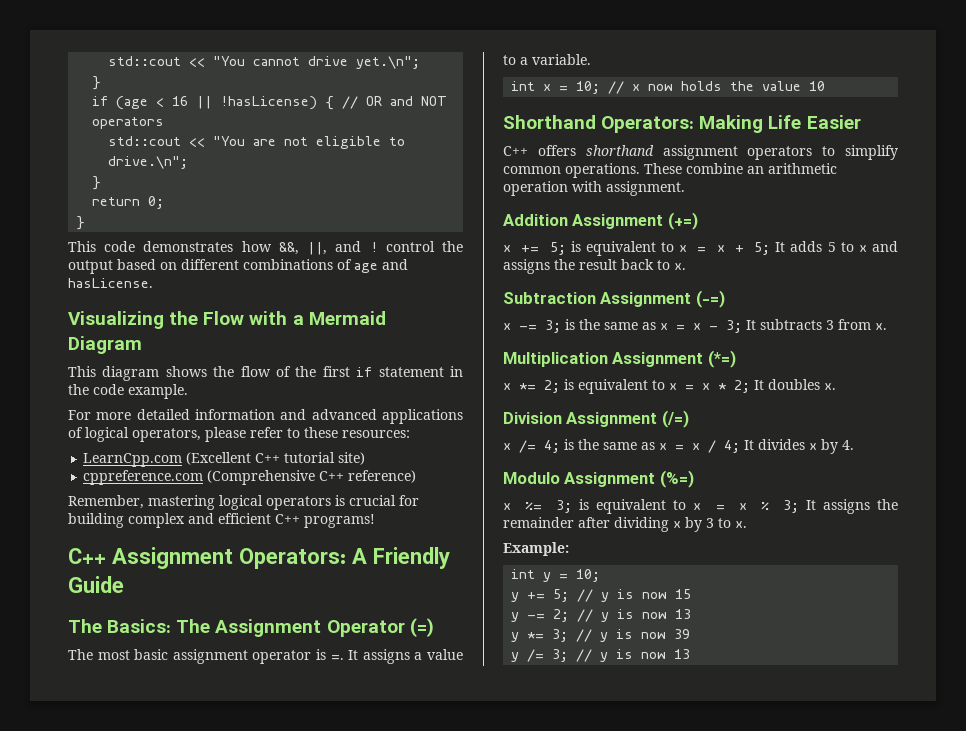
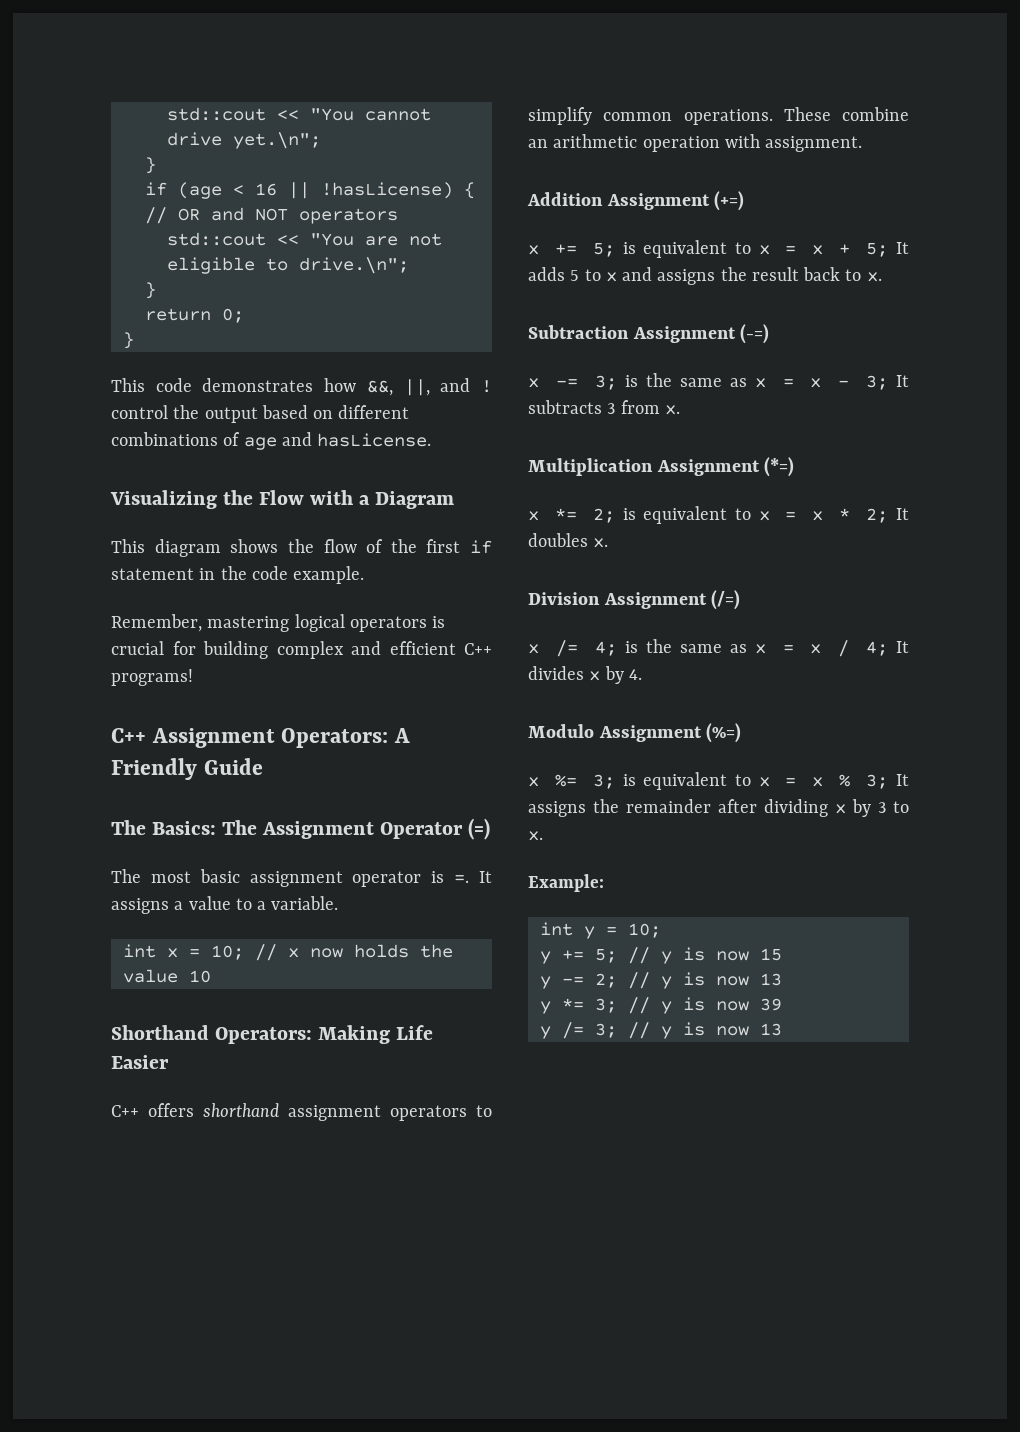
- Visualizing the Flow with a Mermaid Diagram
+ Visualizing the Flow with a Diagram
- For more detailed information and advanced applications of logical operators, please refer to these resources:
- LearnCpp.com (Excellent C++ tutorial site)
- cppreference.com (Comprehensive C++ reference)

